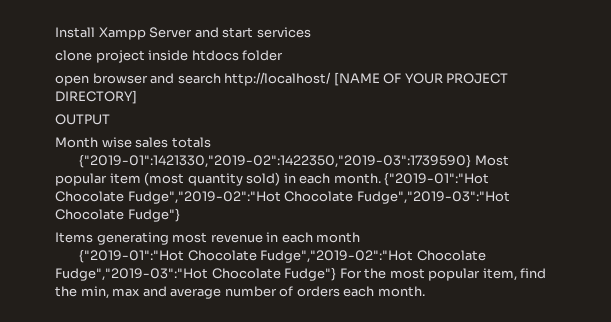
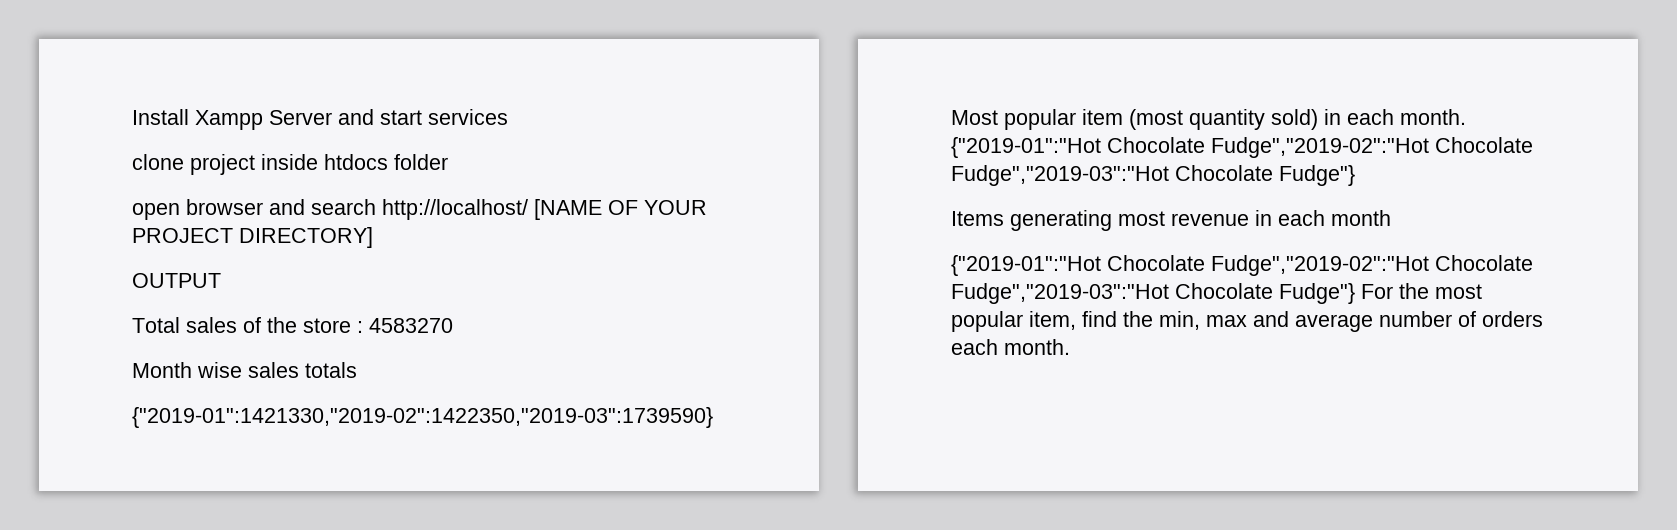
+ Total sales of the store : 4583270

